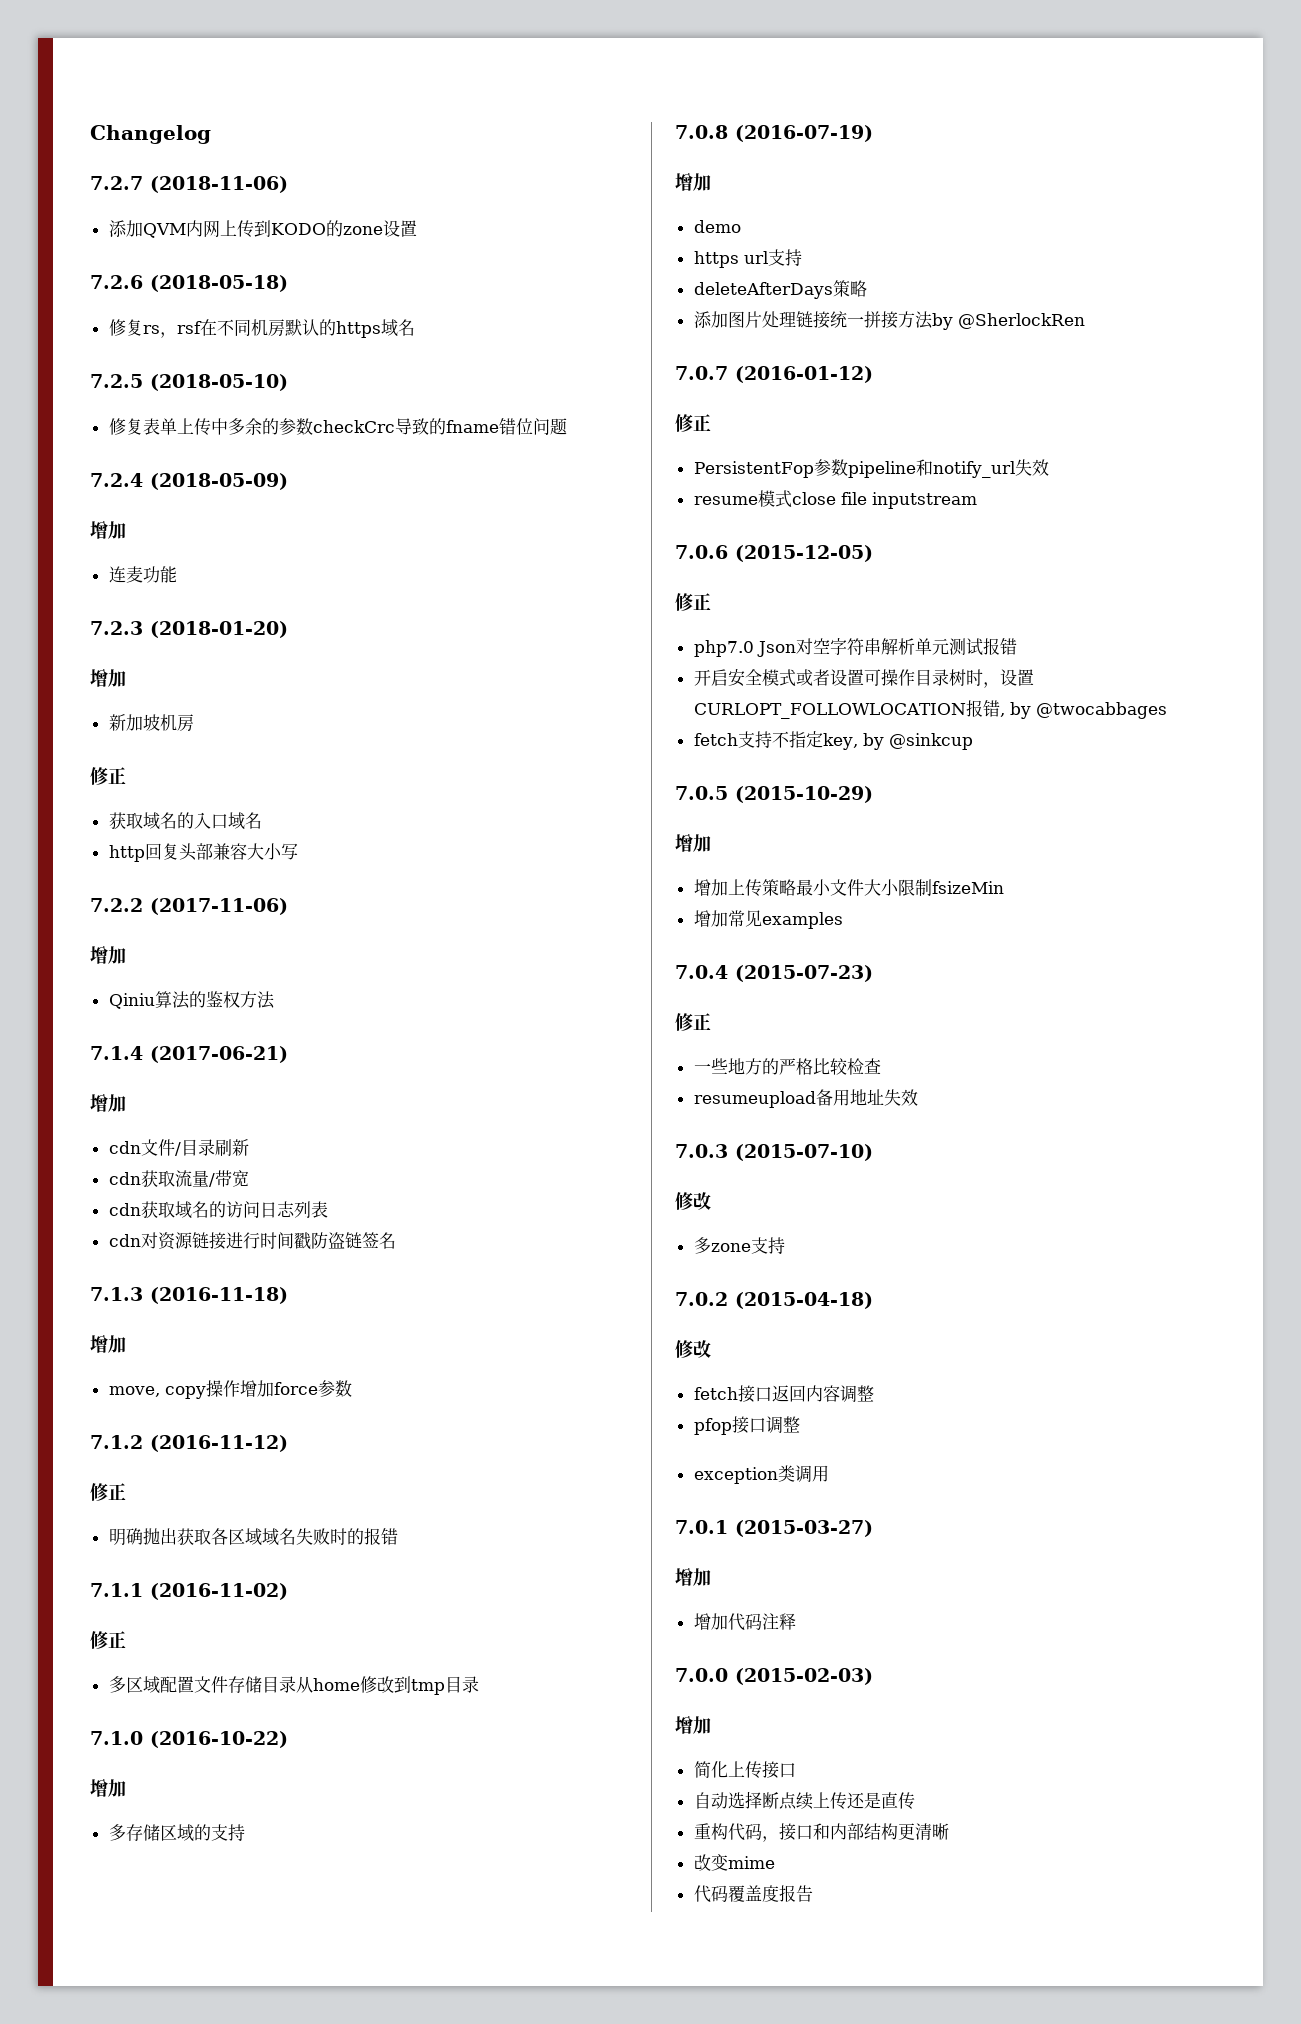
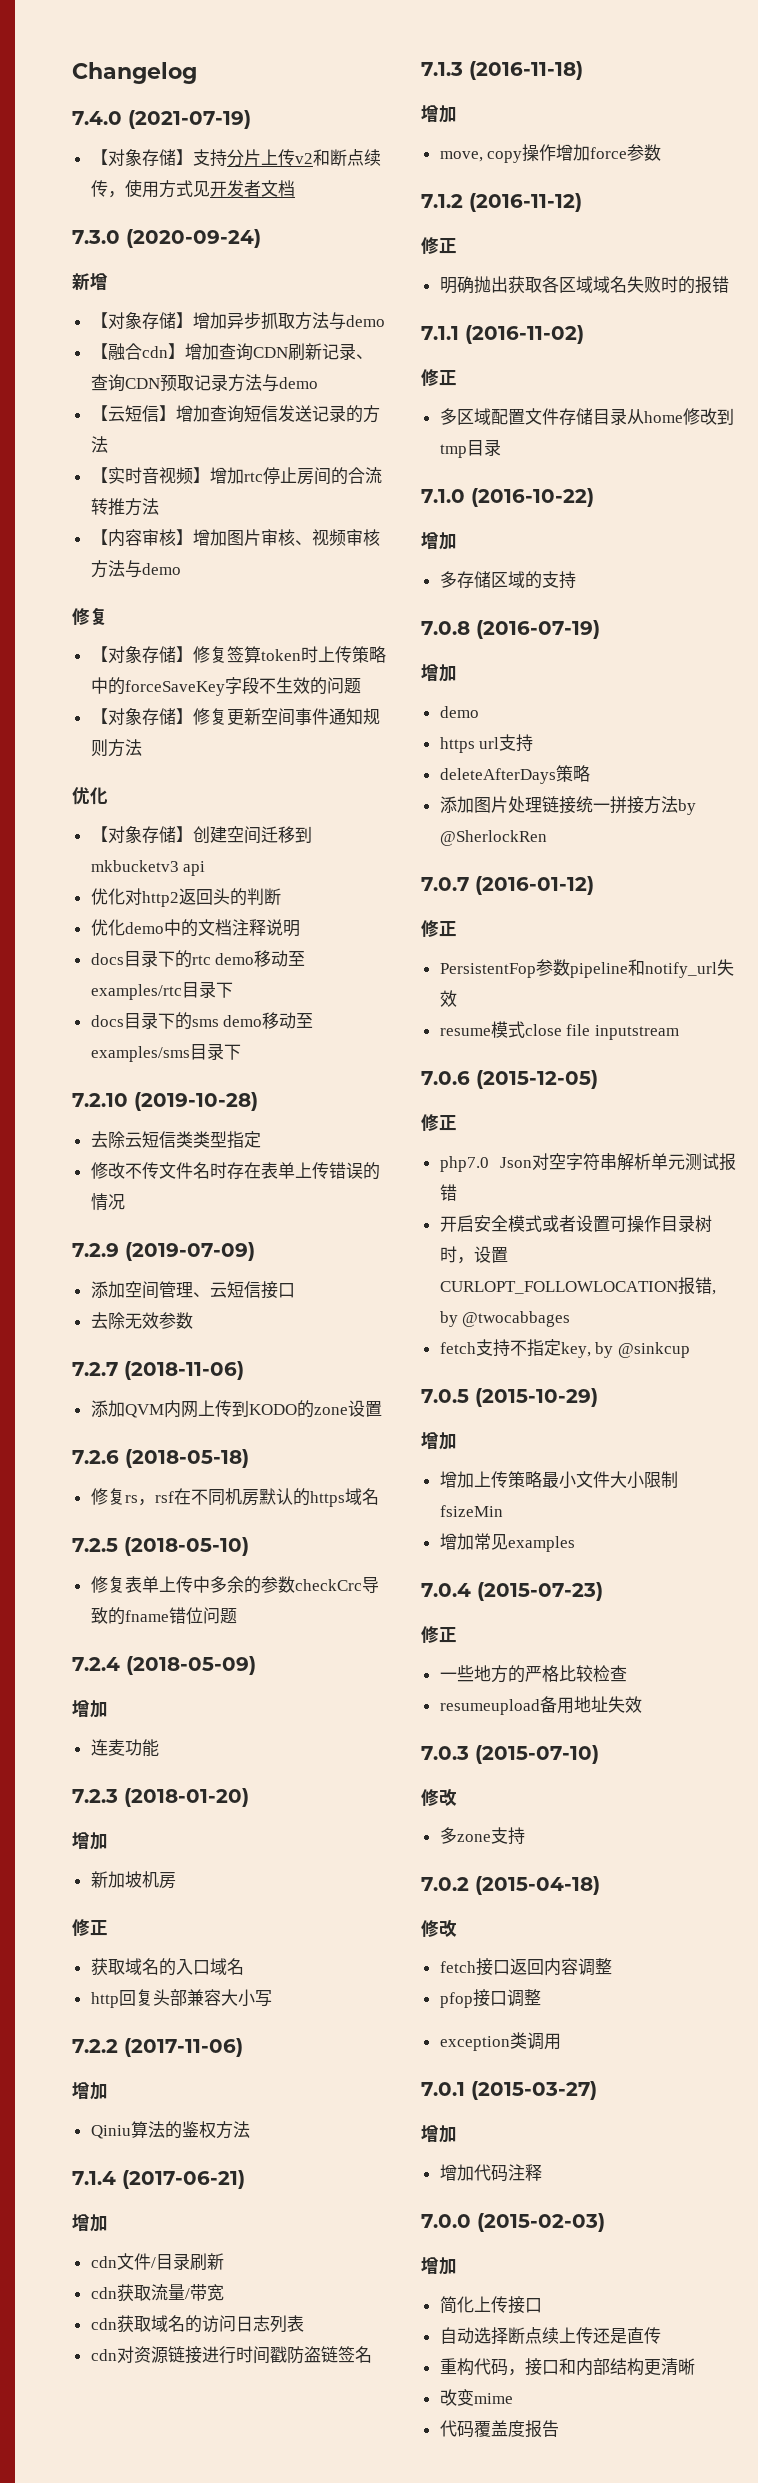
+ 7.4.0 (2021-07-19)
+ 【对象存储】支持分片上传v2和断点续传，使用方式见开发者文档
+ 7.3.0 (2020-09-24)
+ 新增
+ 【对象存储】增加异步抓取方法与demo
+ 【融合cdn】增加查询CDN刷新记录、查询CDN预取记录方法与demo
+ 【云短信】增加查询短信发送记录的方法
+ 【实时音视频】增加rtc停止房间的合流转推方法
+ 【内容审核】增加图片审核、视频审核方法与demo
+ 修复
+ 【对象存储】修复签算token时上传策略中的forceSaveKey字段不生效的问题
+ 【对象存储】修复更新空间事件通知规则方法
+ 优化
+ 【对象存储】创建空间迁移到mkbucketv3 api
+ 优化对http2返回头的判断
+ 优化demo中的文档注释说明
+ docs目录下的rtc demo移动至examples/rtc目录下
+ docs目录下的sms demo移动至examples/sms目录下
+ 7.2.10 (2019-10-28)
+ 去除云短信类类型指定
+ 修改不传文件名时存在表单上传错误的情况
+ 7.2.9 (2019-07-09)
+ 添加空间管理、云短信接口
+ 去除无效参数

